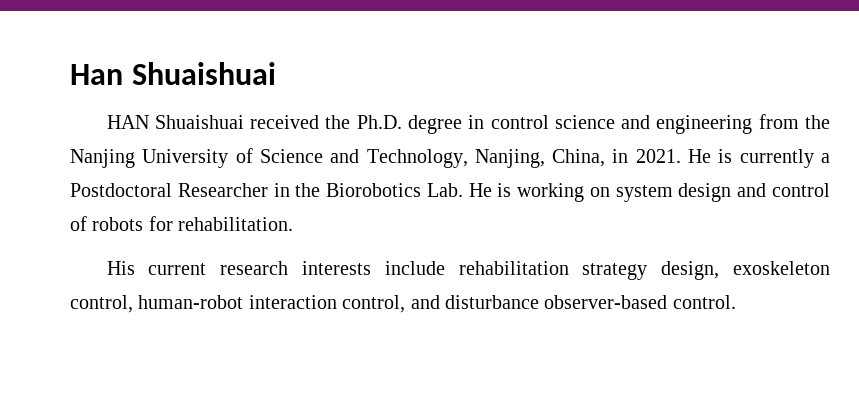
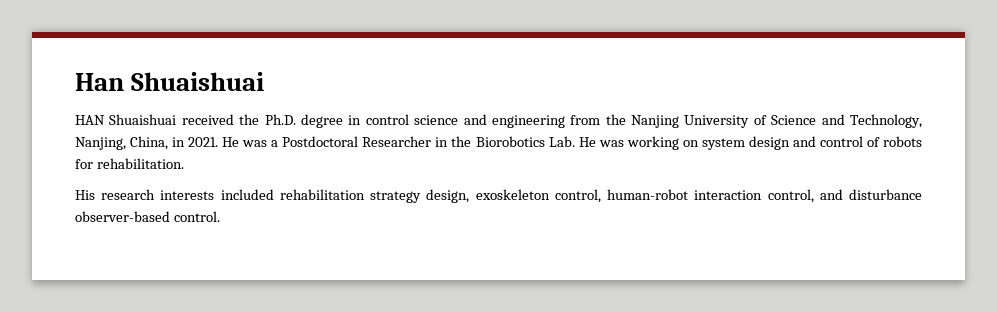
- He is currently a Postdoctoral Researcher in the Biorobotics Lab. He is working on system design and control of robots for rehabilitation.
+ He was a Postdoctoral Researcher in the Biorobotics Lab. He was working on system design and control of robots for rehabilitation.
- His current research interests include rehabilitation strategy design, exoskeleton control, human-robot interaction control, and disturbance observer-based control.
+ His research interests included rehabilitation strategy design, exoskeleton control, human-robot interaction control, and disturbance observer-based control.

